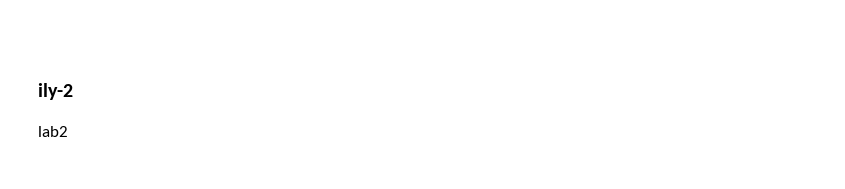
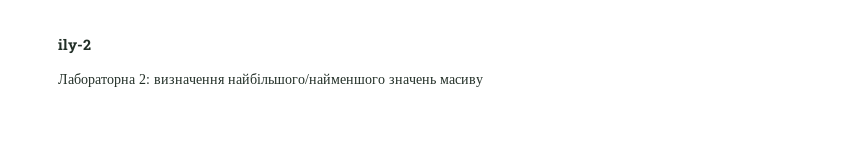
- lab2
+ Лабораторна 2: визначення найбільшого/найменшого значень масиву

